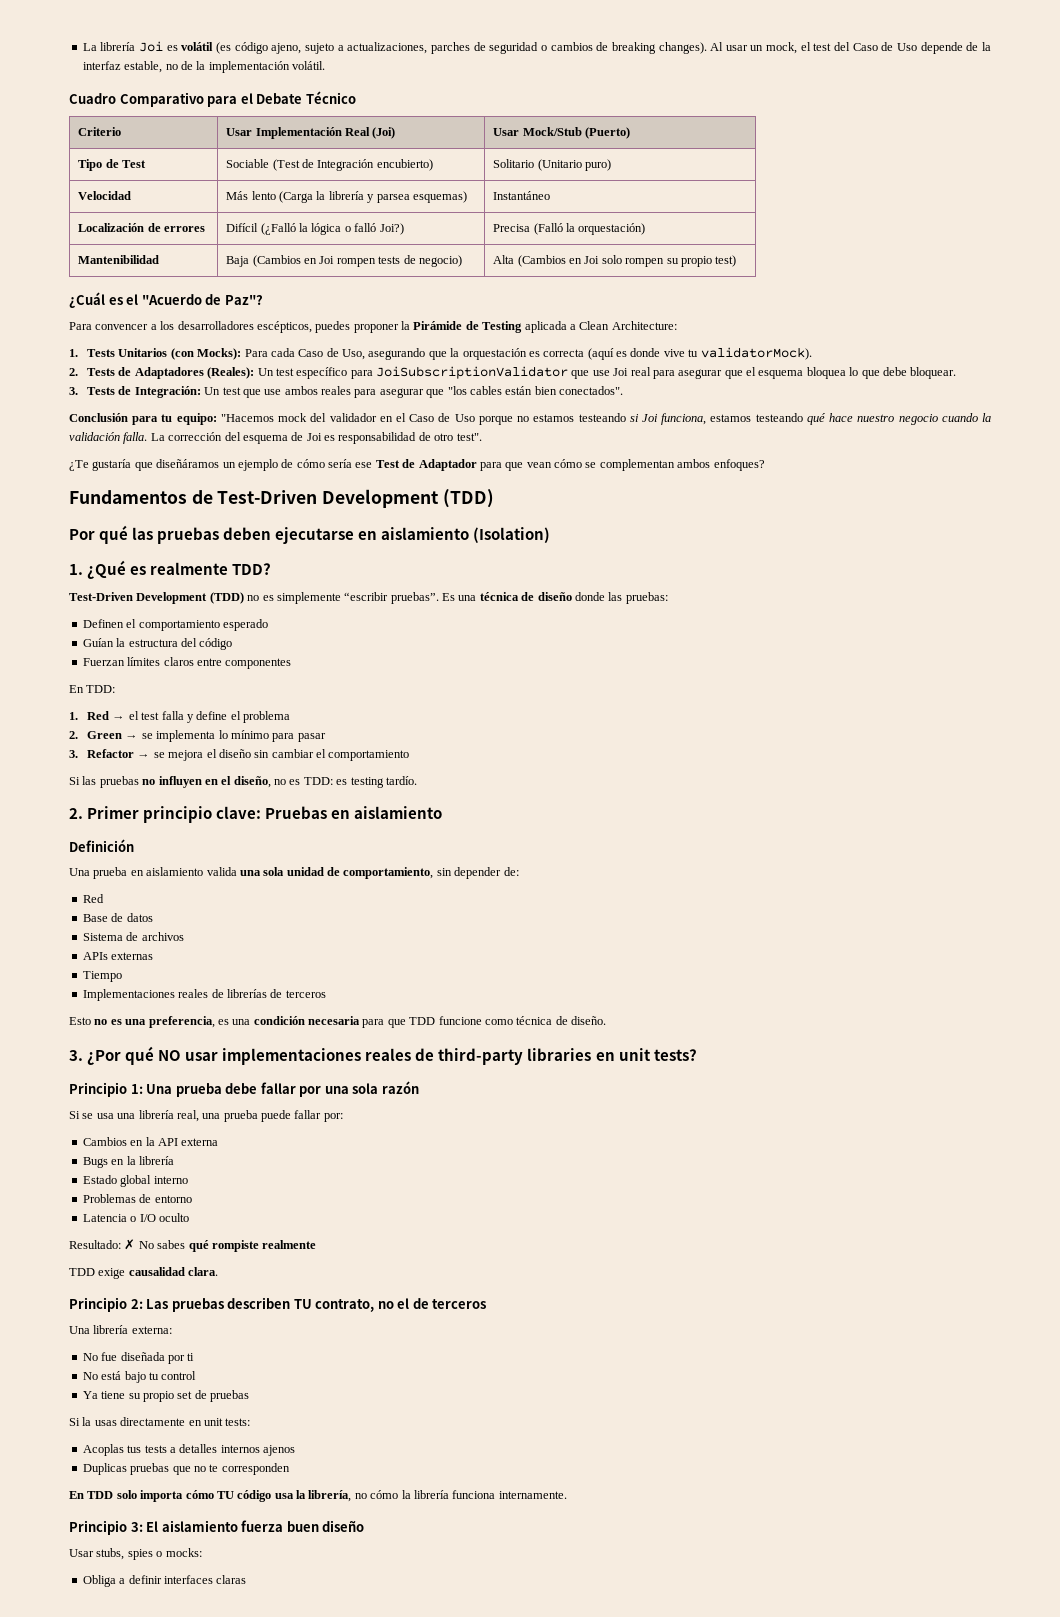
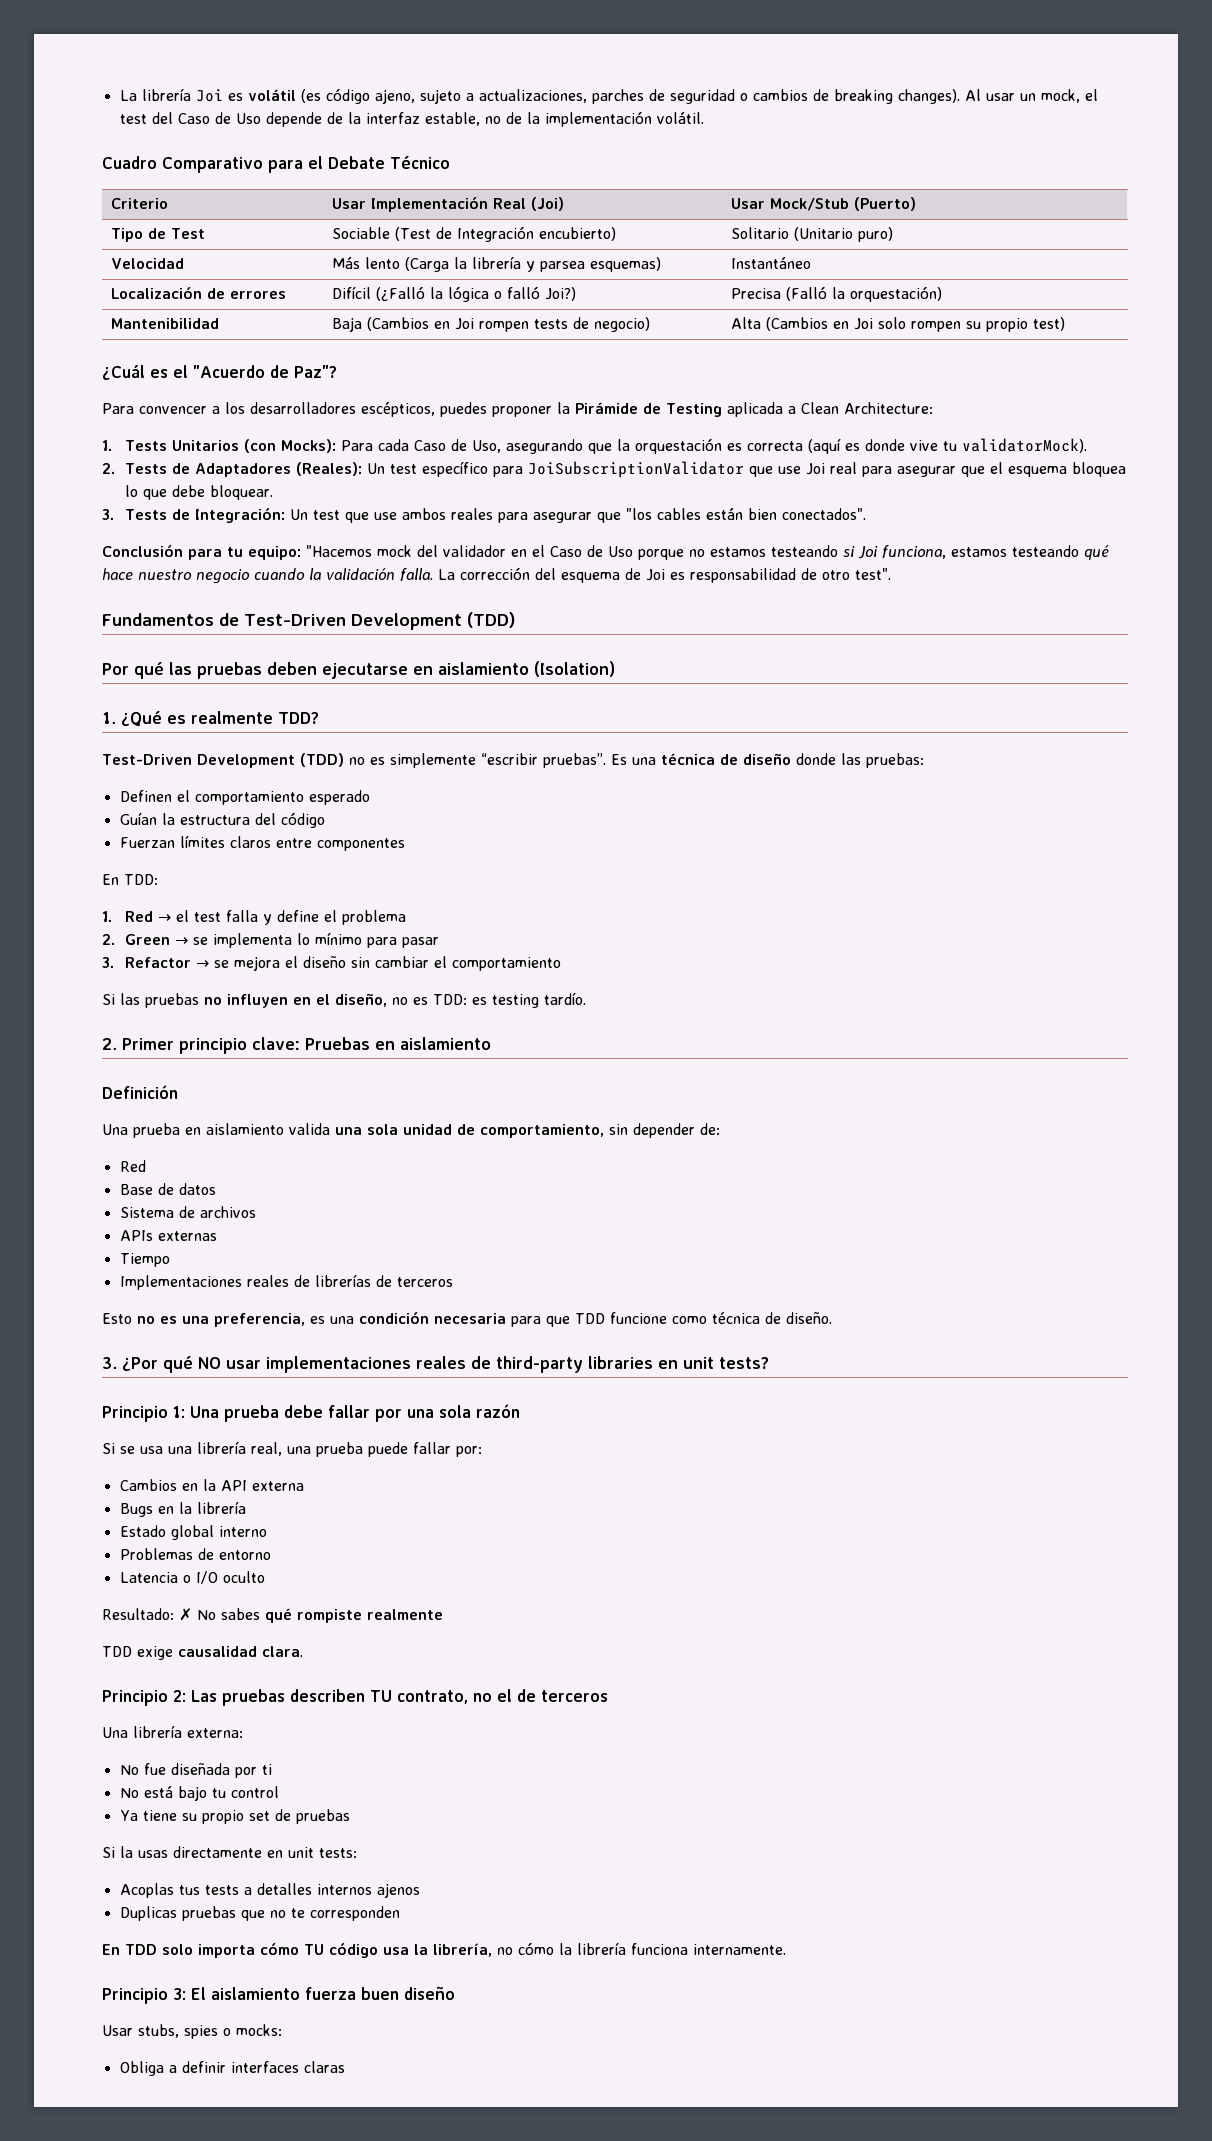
- ¿Te gustaría que diseñáramos un ejemplo de cómo sería ese Test de Adaptador para que vean cómo se complementan ambos enfoques?

